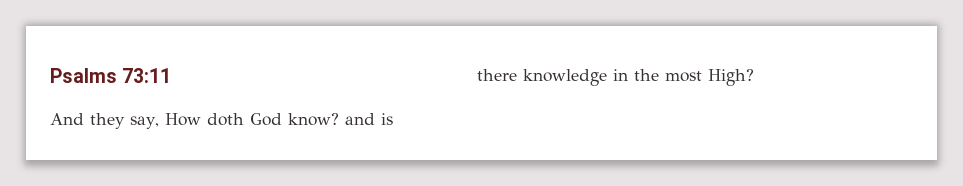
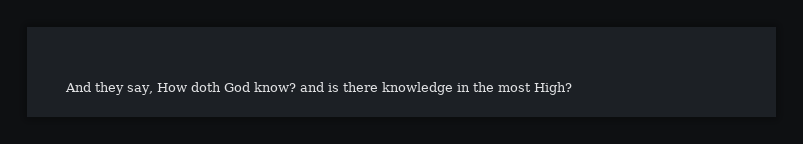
- Psalms 73:11

